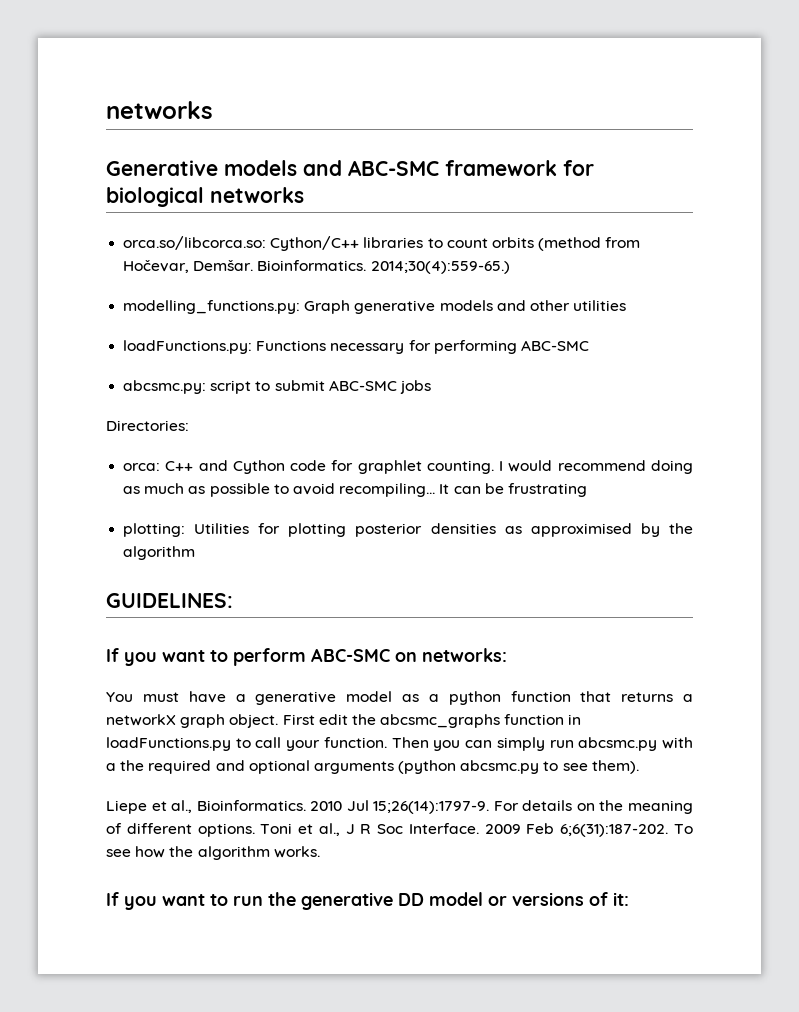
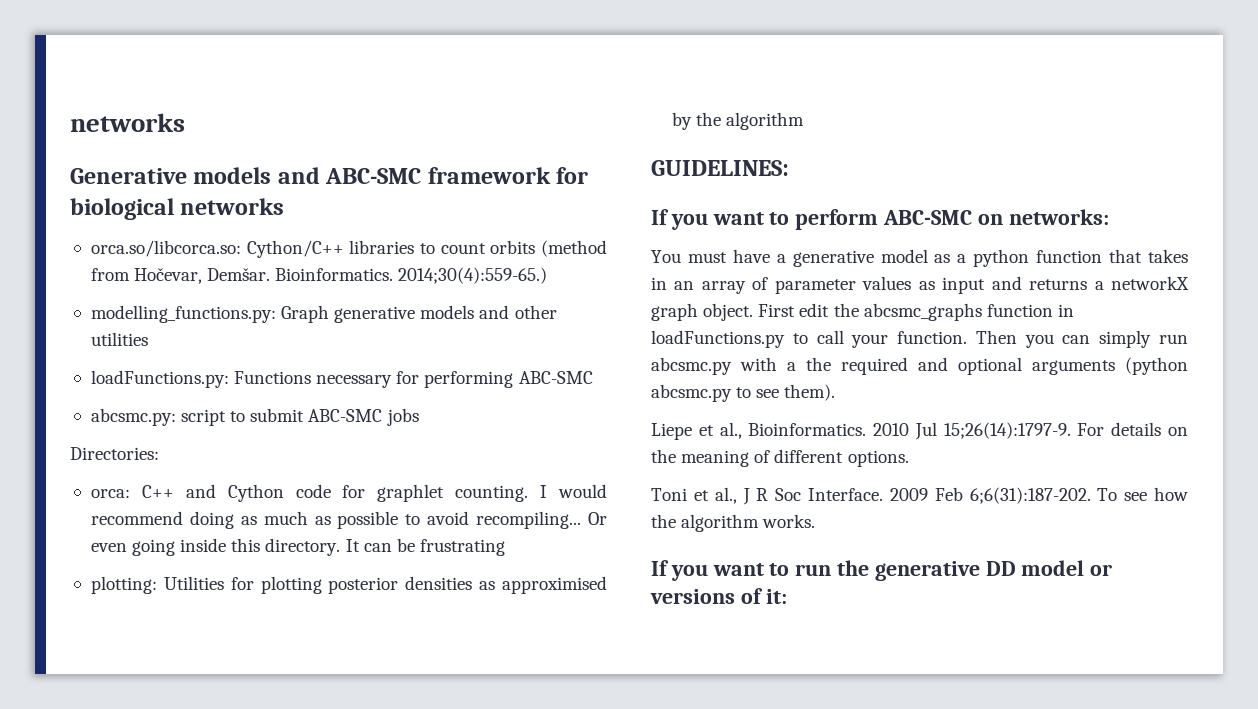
+ Or even going inside this directory.
- You must have a generative model as a python function that returns a networkX graph object.
+ You must have a generative model as a python function that takes in an array of parameter values as input and returns a networkX graph object.
- For details on the meaning of different options. Toni et al., J R Soc Interface.
+ For details on the meaning of different options.
+ Toni et al., J R Soc Interface.

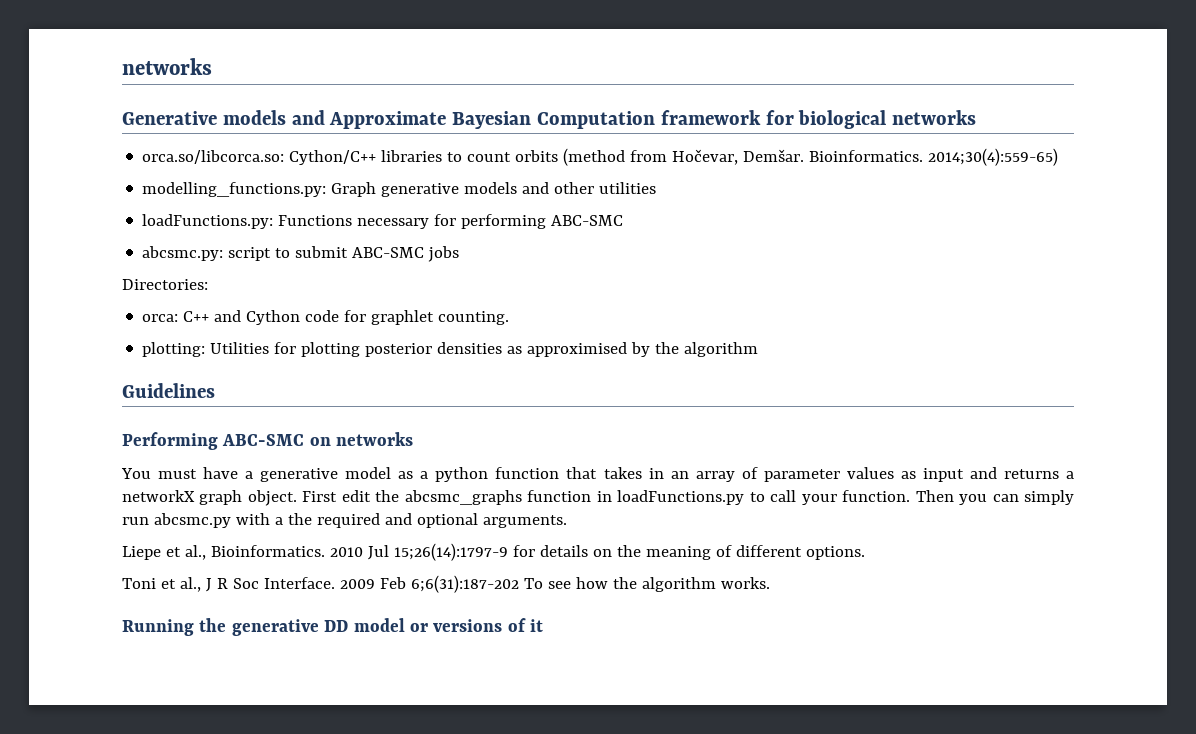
- Generative models and ABC-SMC framework for biological networks
+ Generative models and Approximate Bayesian Computation framework for biological networks
- 2014;30(4):559-65.)
+ 2014;30(4):559-65)
- I would recommend doing as much as possible to avoid recompiling... Or even going inside this directory. It can be frustrating
- GUIDELINES:
- If you want to perform ABC-SMC on networks:
+ Guidelines
+ Performing ABC-SMC on networks
- Then you can simply run abcsmc.py with a the required and optional arguments (python abcsmc.py to see them).
+ Then you can simply run abcsmc.py with a the required and optional arguments.
- 2010 Jul 15;26(14):1797-9. For details on the meaning of different options.
+ 2010 Jul 15;26(14):1797-9 for details on the meaning of different options.
- 2009 Feb 6;6(31):187-202. To see how the algorithm works.
+ 2009 Feb 6;6(31):187-202 To see how the algorithm works.
- If you want to run the generative DD model or versions of it:
+ Running the generative DD model or versions of it

